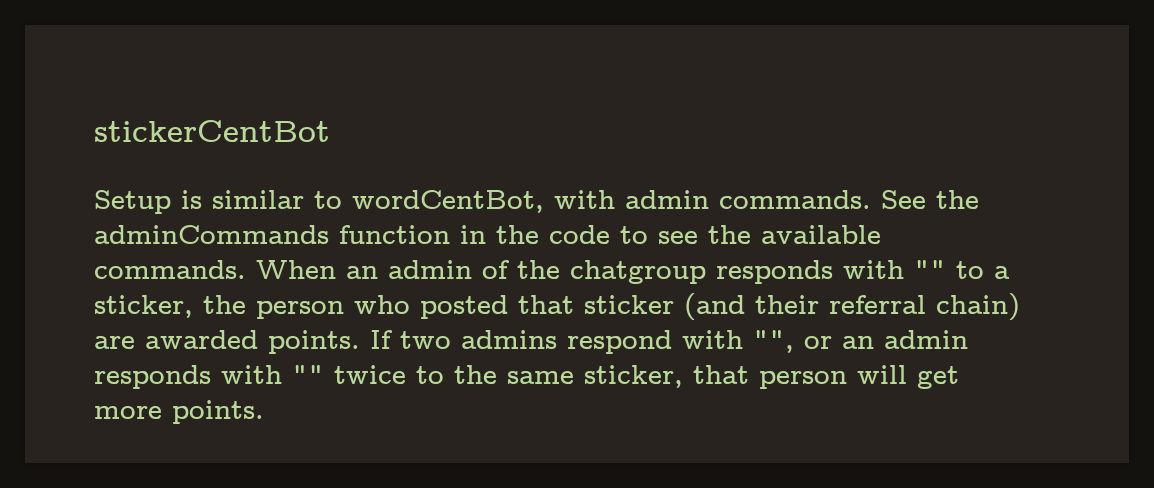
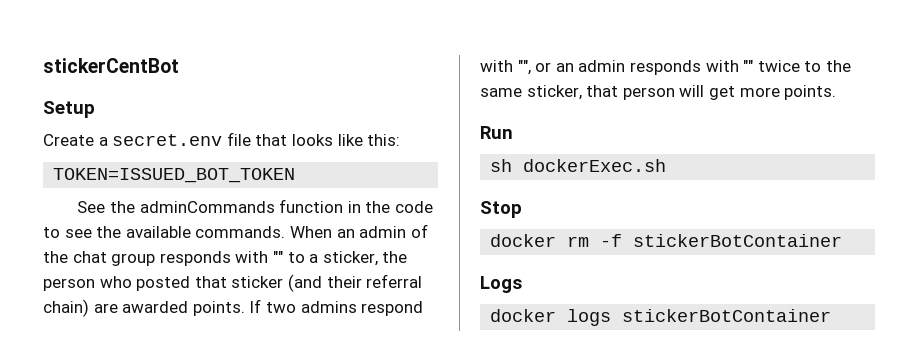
- Setup is similar to wordCentBot, with admin commands. See the adminCommands function in the code to see the available commands.
+ Setup
+ Create a secret.env file that looks like this:
+ TOKEN=ISSUED_BOT_TOKEN
+ See the adminCommands function in the code to see the available commands.
- When an admin of the chatgroup responds with "" to a sticker, the person who posted that sticker (and their referral chain) are awarded points.
+ When an admin of the chat group responds with "" to a sticker, the person who posted that sticker (and their referral chain) are awarded points.
+ Run
+ sh dockerExec.sh
+ Stop
+ docker rm -f stickerBotContainer
+ Logs
+ docker logs stickerBotContainer

